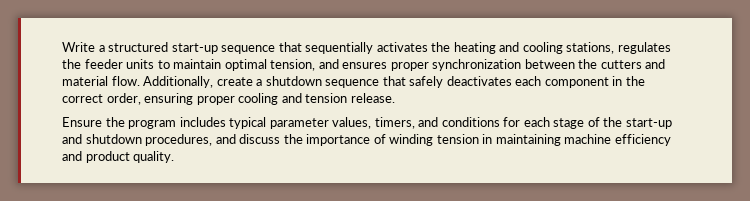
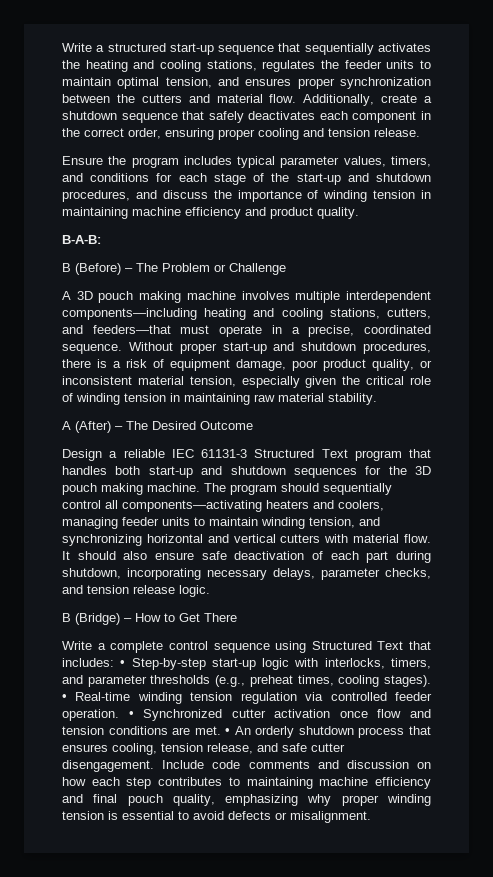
+ B-A-B:
+ B (Before) – The Problem or Challenge
+ A 3D pouch making machine involves multiple interdependent components—including heating and cooling stations, cutters, and feeders—that must operate in a precise, coordinated sequence. Without proper start-up and shutdown procedures, there is a risk of equipment damage, poor product quality, or inconsistent material tension, especially given the critical role of winding tension in maintaining raw material stability.
+ A (After) – The Desired Outcome
+ Design a reliable IEC 61131-3 Structured Text program that handles both start-up and shutdown sequences for the 3D pouch making machine. The program should sequentially control all components—activating heaters and coolers, managing feeder units to maintain winding tension, and synchronizing horizontal and vertical cutters with material flow. It should also ensure safe deactivation of each part during shutdown, incorporating necessary delays, parameter checks, and tension release logic.
+ B (Bridge) – How to Get There
+ Write a complete control sequence using Structured Text that includes: • Step-by-step start-up logic with interlocks, timers, and parameter thresholds (e.g., preheat times, cooling stages). • Real-time winding tension regulation via controlled feeder operation. • Synchronized cutter activation once flow and tension conditions are met. • An orderly shutdown process that ensures cooling, tension release, and safe cutter disengagement. Include code comments and discussion on how each step contributes to maintaining machine efficiency and final pouch quality, emphasizing why proper winding tension is essential to avoid defects or misalignment.

